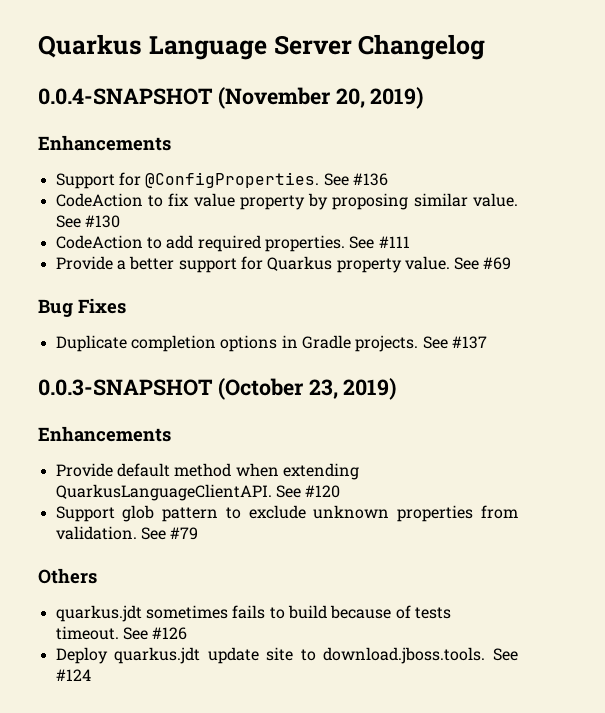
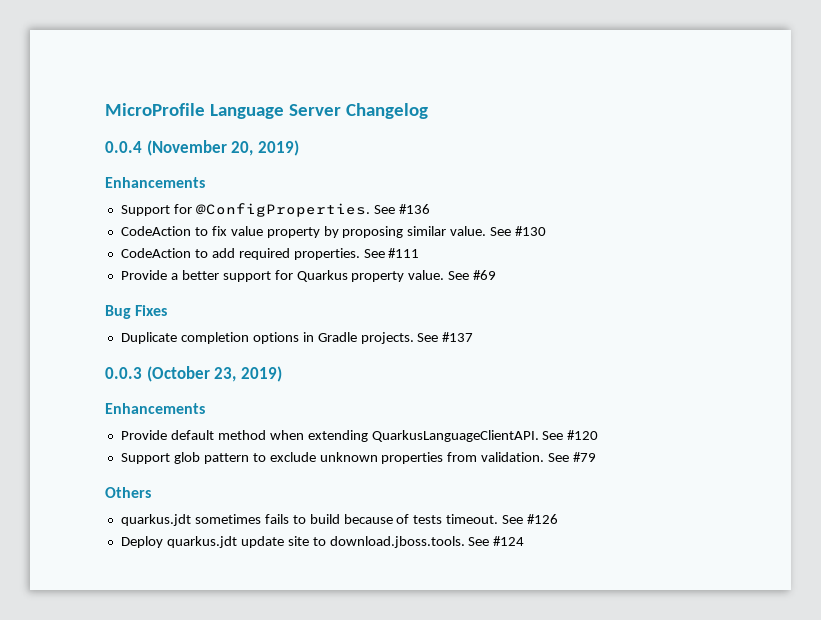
- Quarkus Language Server Changelog
+ MicroProfile Language Server Changelog
- 0.0.4-SNAPSHOT (November 20, 2019)
+ 0.0.4 (November 20, 2019)
- 0.0.3-SNAPSHOT (October 23, 2019)
+ 0.0.3 (October 23, 2019)

